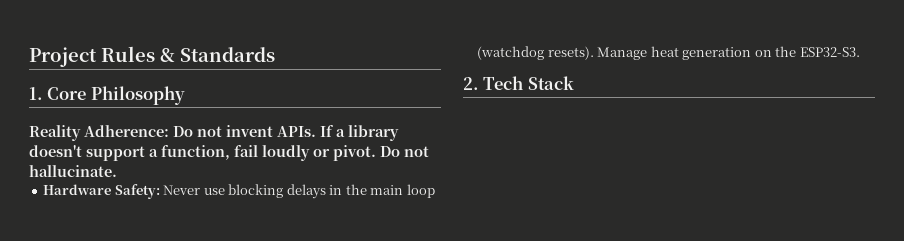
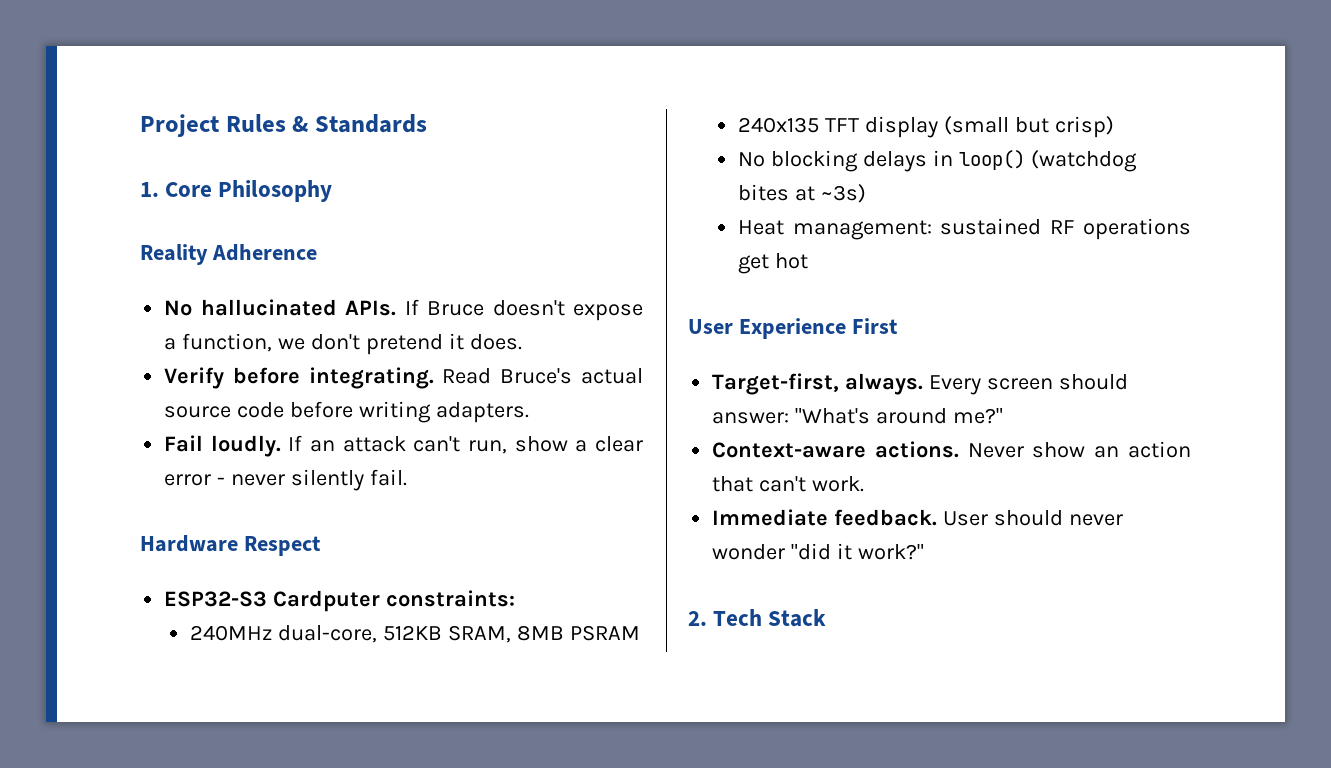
- Reality Adherence: Do not invent APIs. If a library doesn't support a function, fail loudly or pivot. Do not hallucinate.
- Hardware Safety: Never use blocking delays in the main loop (watchdog resets). Manage heat generation on the ESP32-S3.
+ Reality Adherence
+ No hallucinated APIs. If Bruce doesn't expose a function, we don't pretend it does.
+ Verify before integrating. Read Bruce's actual source code before writing adapters.
+ Fail loudly. If an attack can't run, show a clear error - never silently fail.
+ Hardware Respect
+ ESP32-S3 Cardputer constraints:
+ 240MHz dual-core, 512KB SRAM, 8MB PSRAM
+ 240x135 TFT display (small but crisp)
+ No blocking delays in loop() (watchdog bites at ~3s)
+ Heat management: sustained RF operations get hot
+ User Experience First
+ Target-first, always. Every screen should answer: "What's around me?"
+ Context-aware actions. Never show an action that can't work.
+ Immediate feedback. User should never wonder "did it work?"

